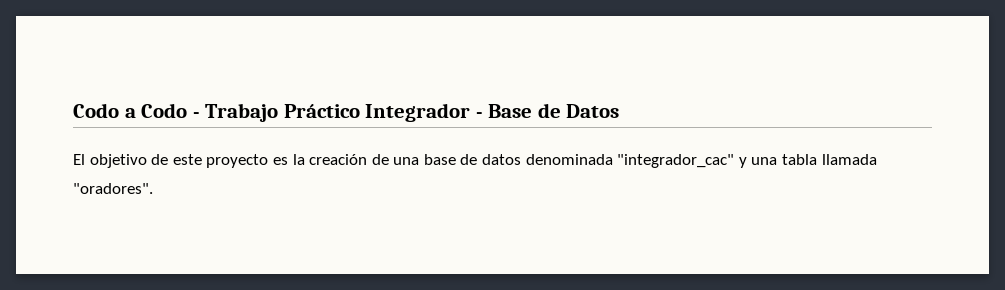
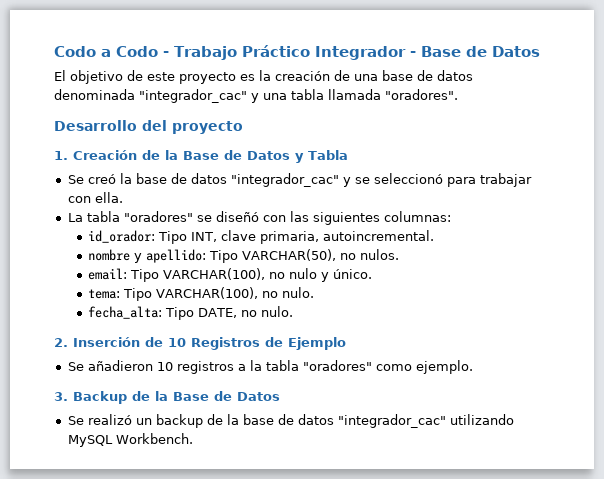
+ Desarrollo del proyecto
+ 1. Creación de la Base de Datos y Tabla
+ Se creó la base de datos "integrador_cac" y se seleccionó para trabajar con ella.
+ La tabla "oradores" se diseñó con las siguientes columnas:
+ id_orador: Tipo INT, clave primaria, autoincremental.
+ nombre y apellido: Tipo VARCHAR(50), no nulos.
+ email: Tipo VARCHAR(100), no nulo y único.
+ tema: Tipo VARCHAR(100), no nulo.
+ fecha_alta: Tipo DATE, no nulo.
+ 2. Inserción de 10 Registros de Ejemplo
+ Se añadieron 10 registros a la tabla "oradores" como ejemplo.
+ 3. Backup de la Base de Datos
+ Se realizó un backup de la base de datos "integrador_cac" utilizando MySQL Workbench.

